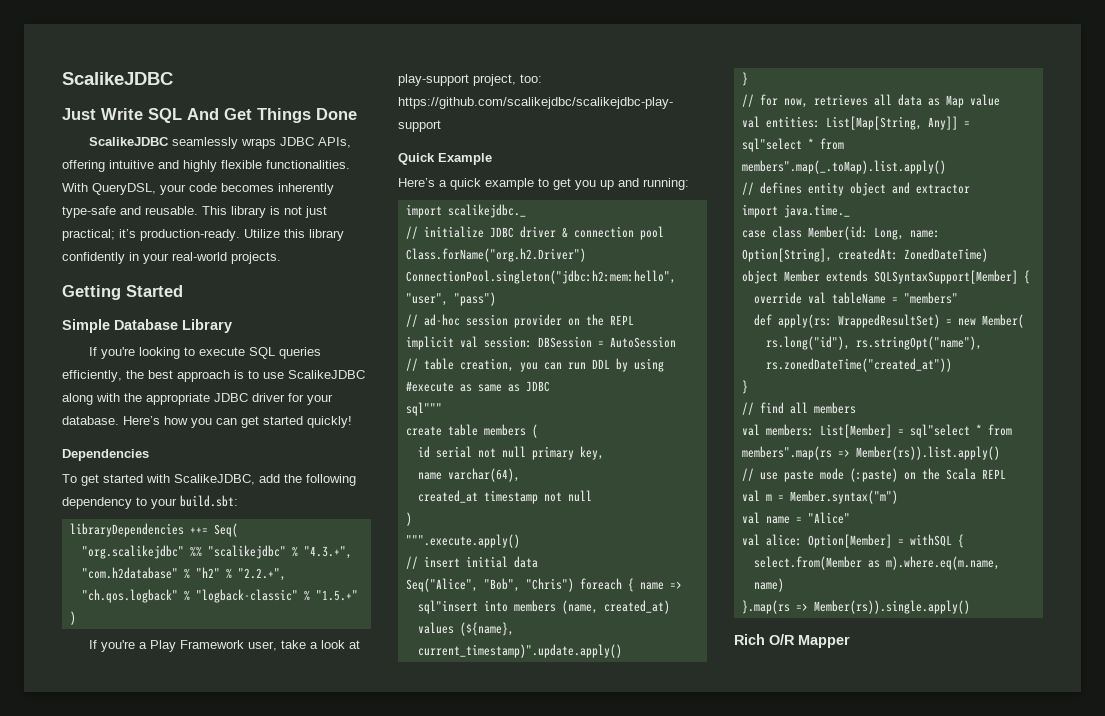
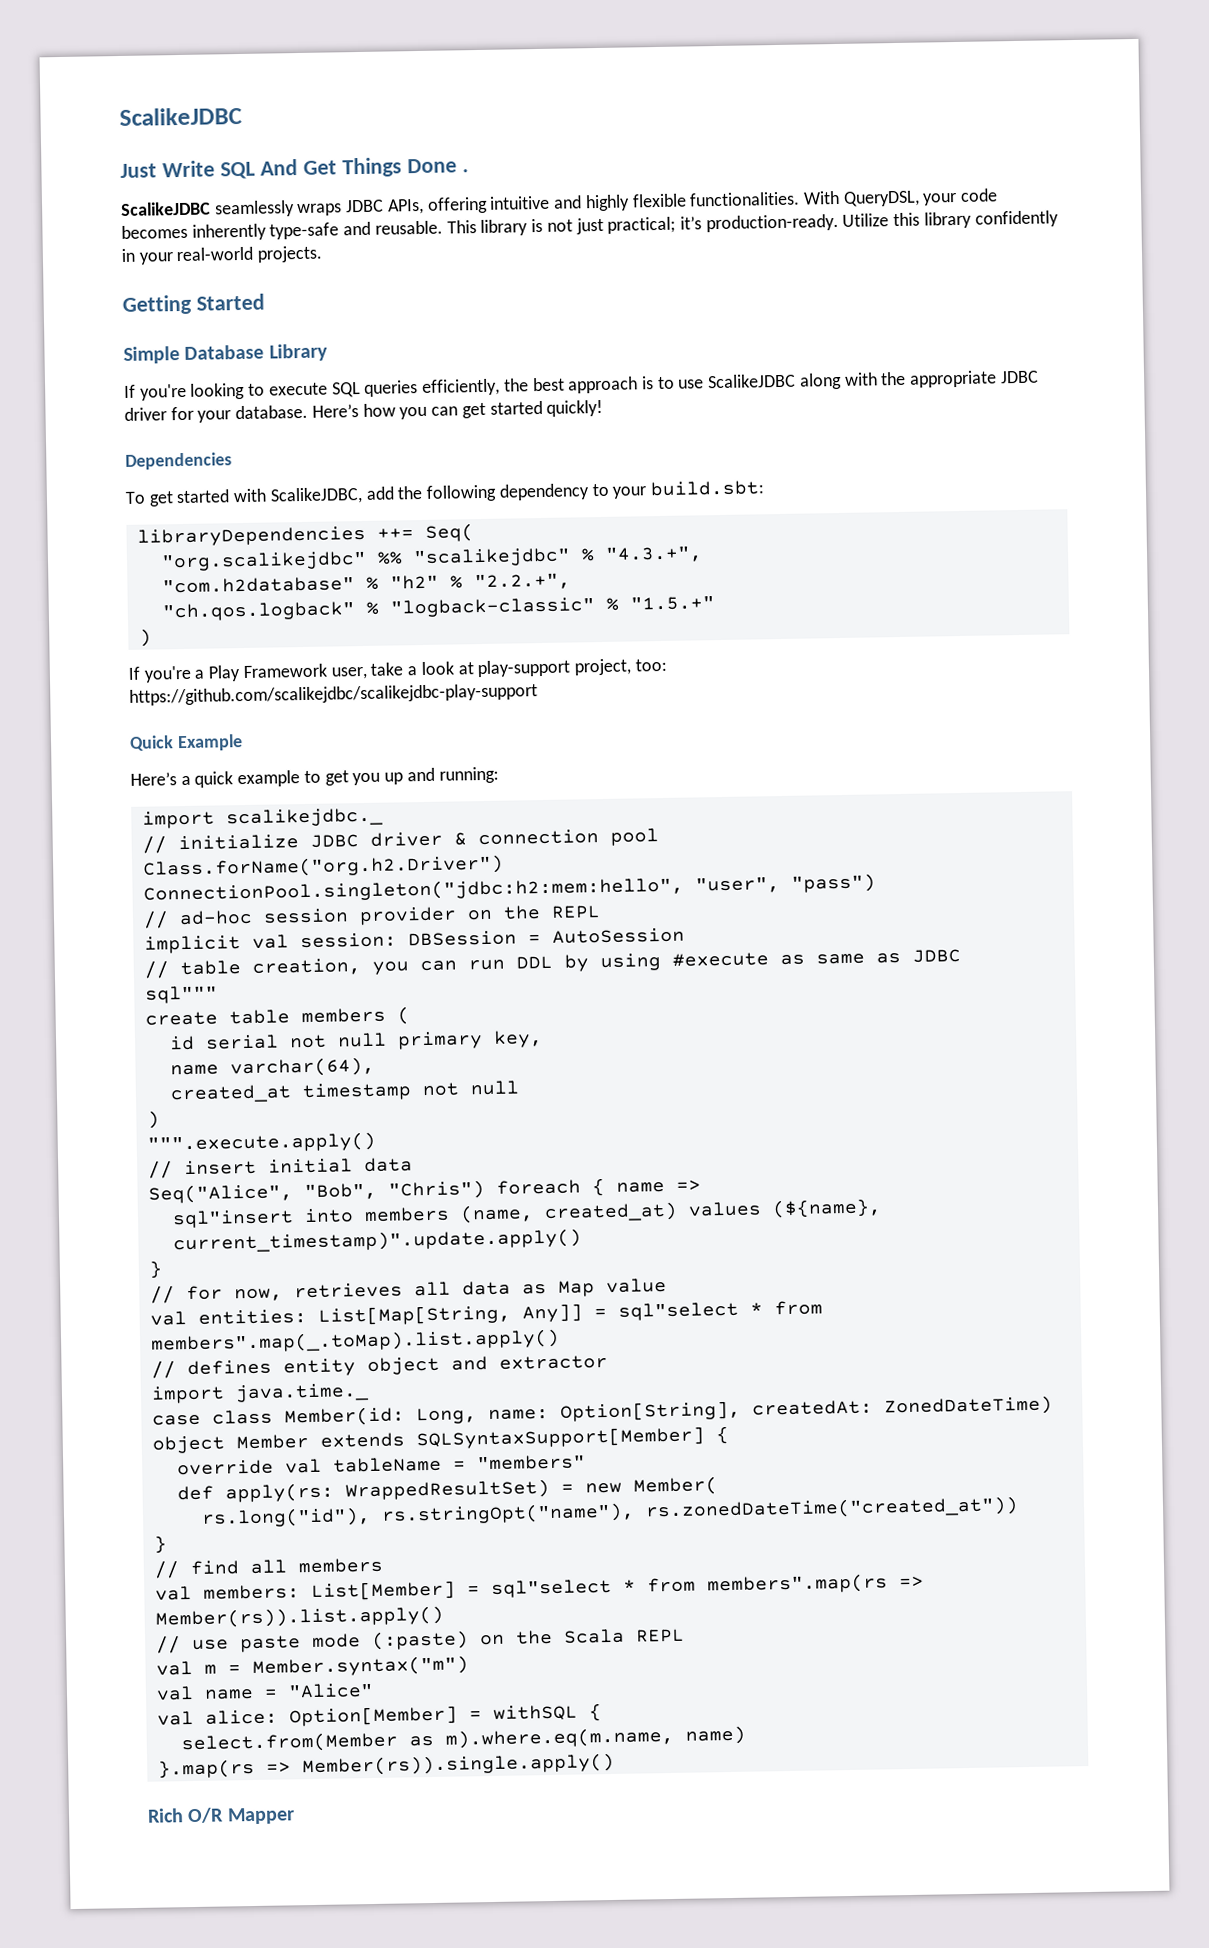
- Just Write SQL And Get Things Done
+ Just Write SQL And Get Things Done .

